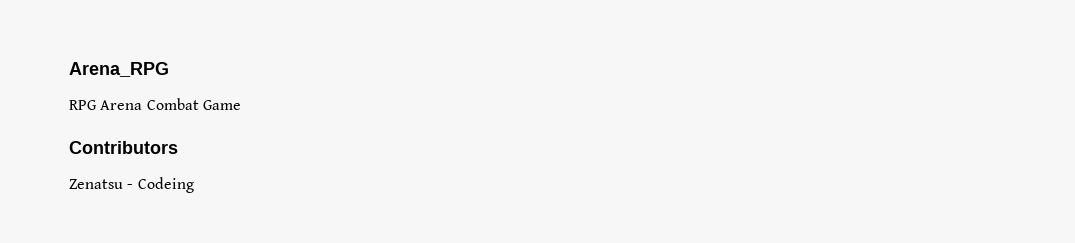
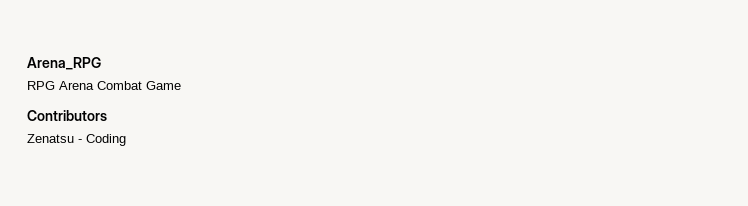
- Zenatsu - Codeing
+ Zenatsu - Coding

